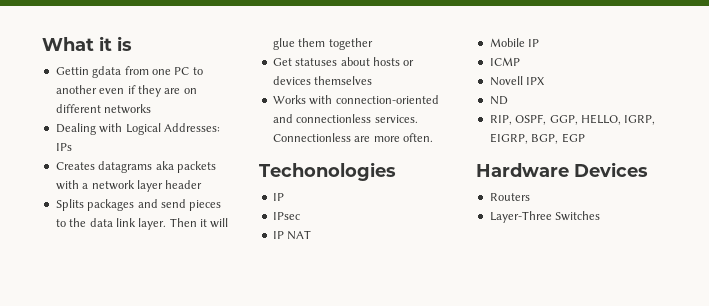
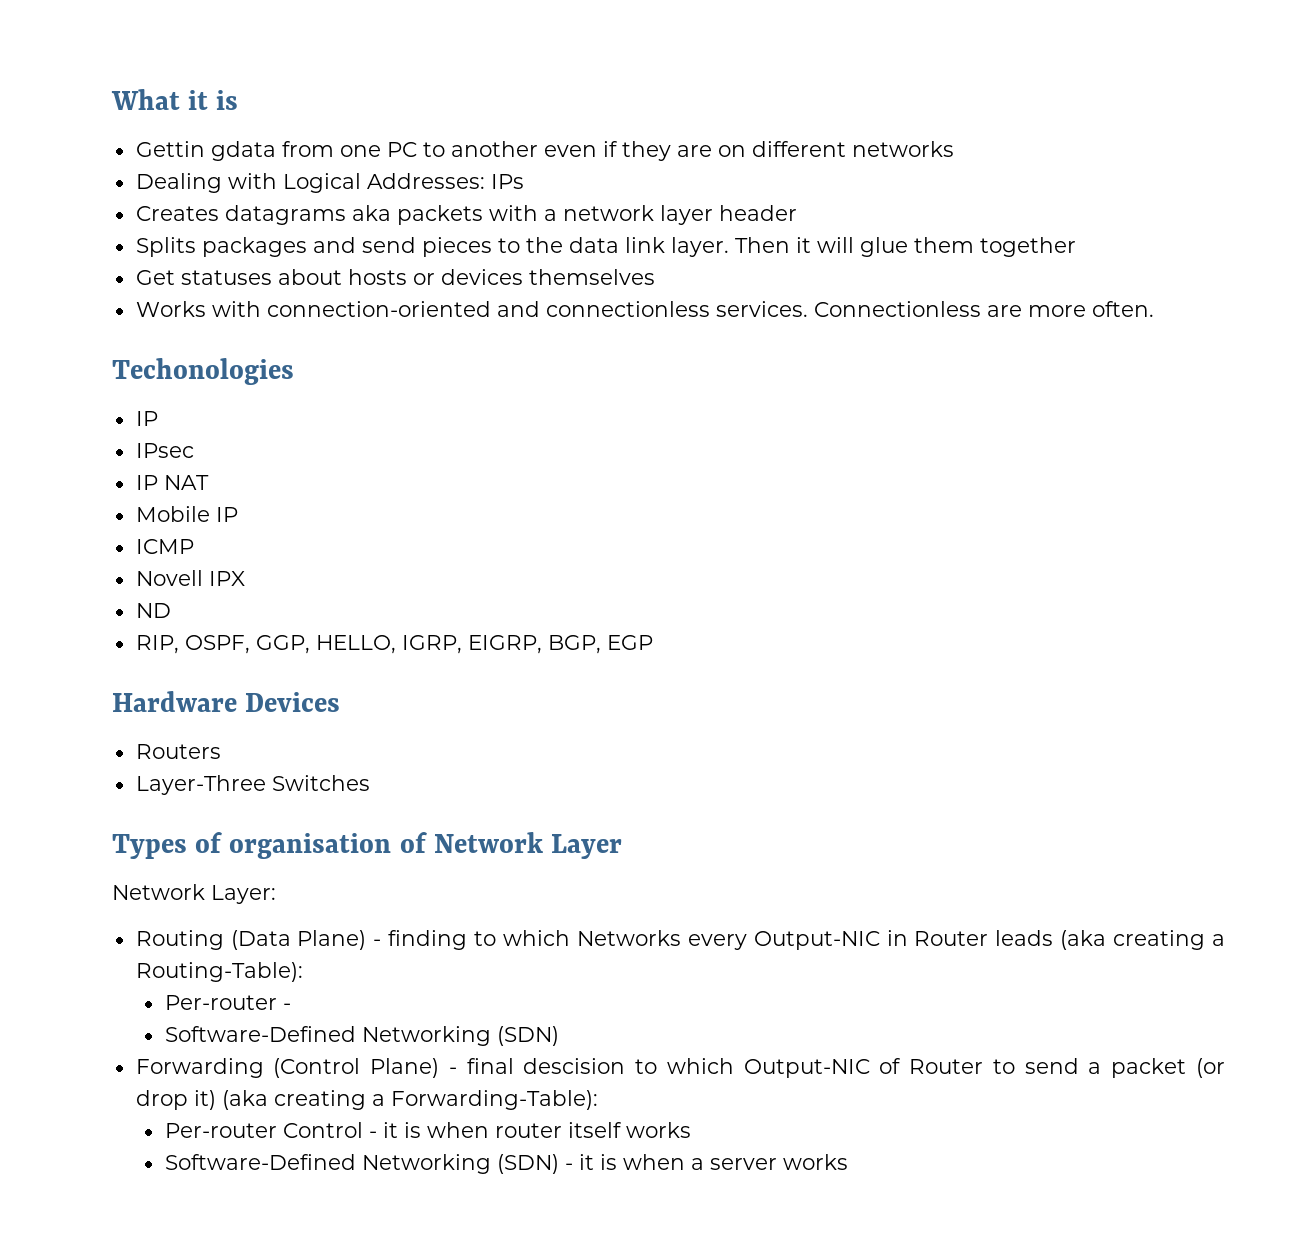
+ Types of organisation of Network Layer
+ Network Layer:
+ Routing (Data Plane) - finding to which Networks every Output-NIC in Router leads (aka creating a Routing-Table):
+ Per-router -
+ Software-Defined Networking (SDN)
+ Forwarding (Control Plane) - final descision to which Output-NIC of Router to send a packet (or drop it) (aka creating a Forwarding-Table):
+ Per-router Control - it is when router itself works
+ Software-Defined Networking (SDN) - it is when a server works

